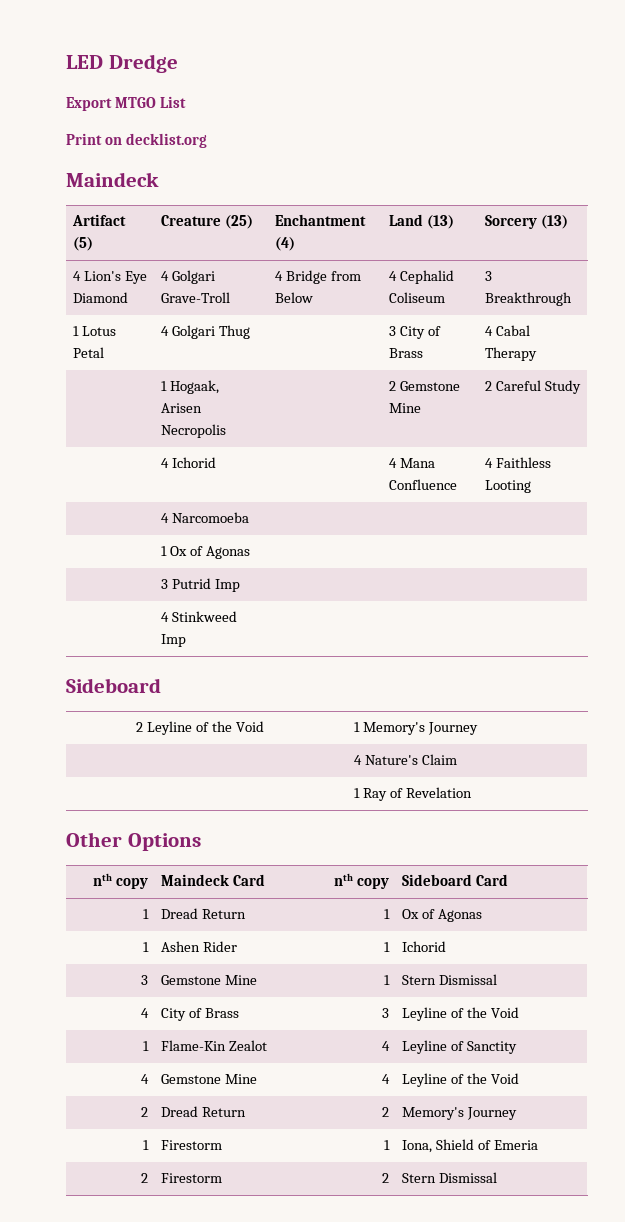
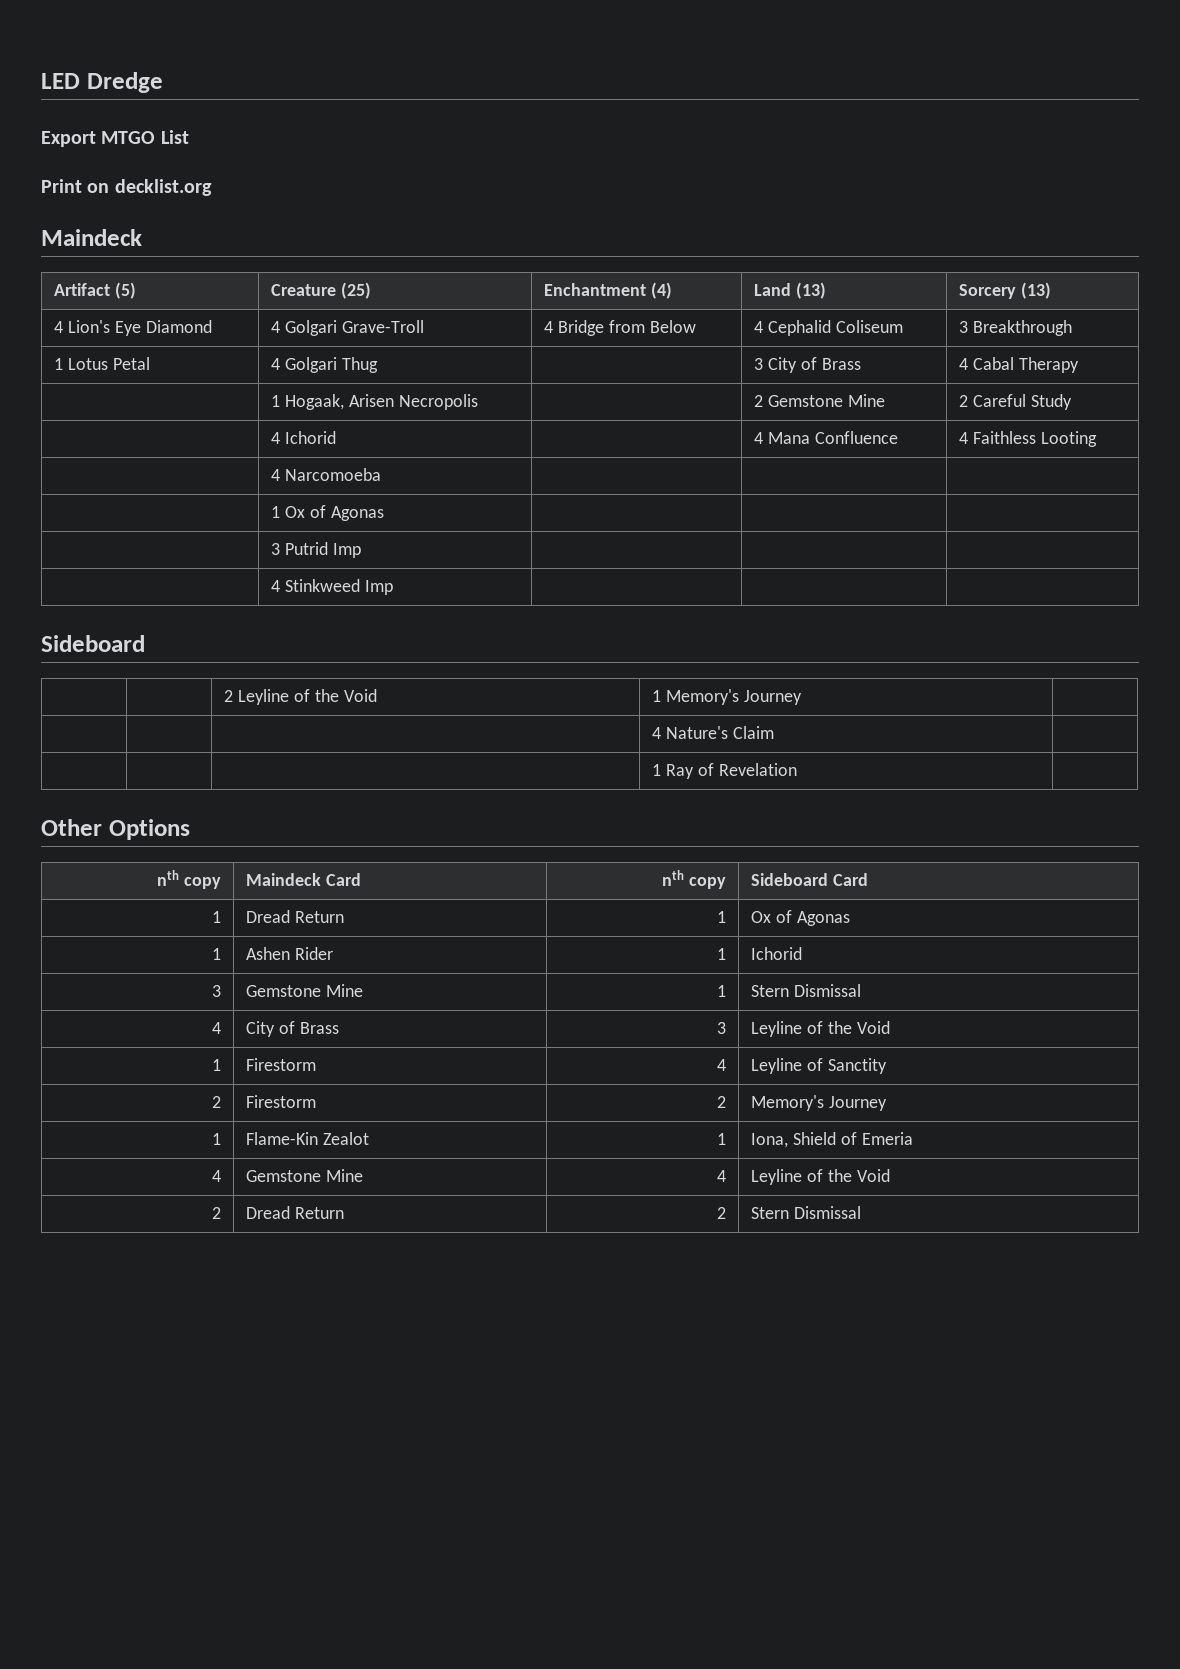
- 1 | Flame-Kin Zealot | 4 | Leyline of Sanctity
+ 1 | Firestorm | 4 | Leyline of Sanctity
+ 2 | Firestorm | 2 | Memory's Journey
+ 1 | Flame-Kin Zealot | 1 | Iona, Shield of Emeria
- 2 | Dread Return | 2 | Memory's Journey
- 1 | Firestorm | 1 | Iona, Shield of Emeria
- 2 | Firestorm | 2 | Stern Dismissal
+ 2 | Dread Return | 2 | Stern Dismissal

